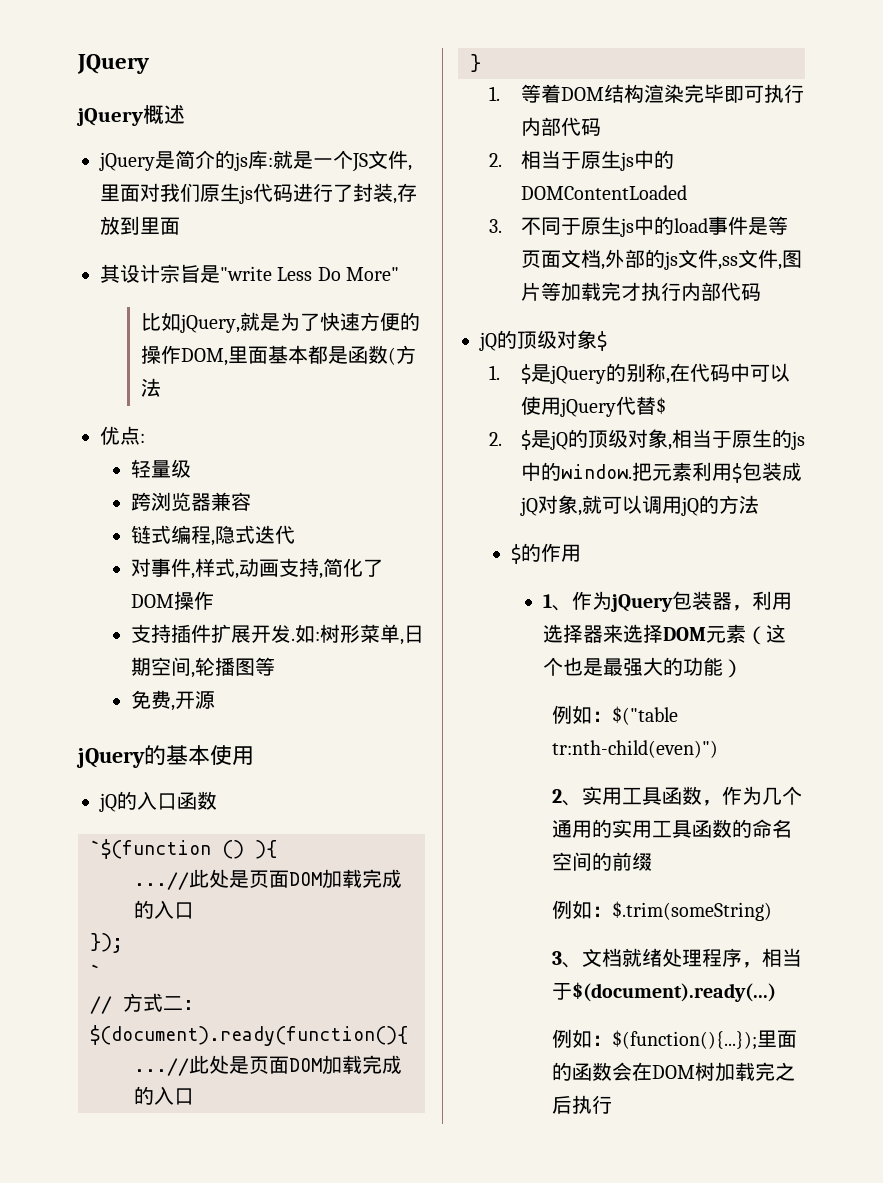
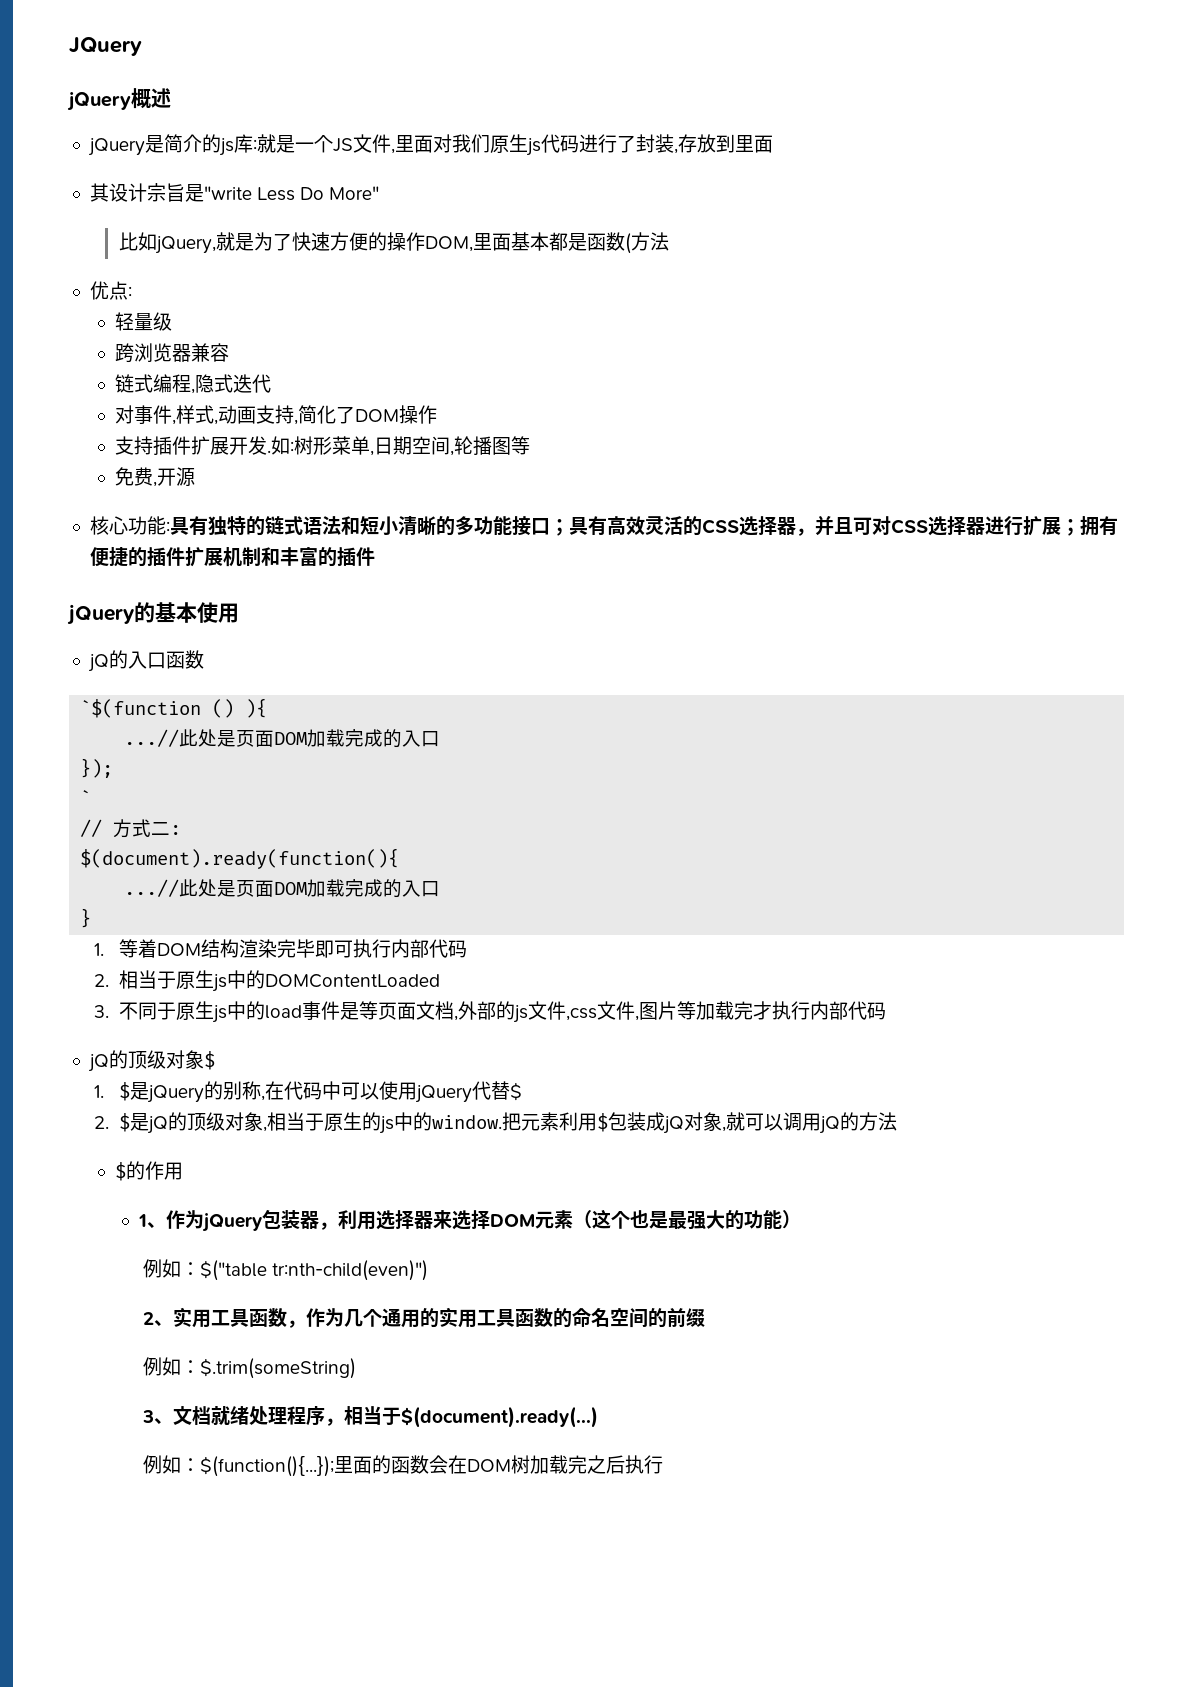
+ 核心功能:具有独特的链式语法和短小清晰的多功能接口；具有高效灵活的CSS选择器，并且可对CSS选择器进行扩展；拥有便捷的插件扩展机制和丰富的插件
- 3.不同于原生js中的load事件是等页面文档,外部的js文件,ss文件,图片等加载完才执行内部代码
+ 3.不同于原生js中的load事件是等页面文档,外部的js文件,css文件,图片等加载完才执行内部代码

